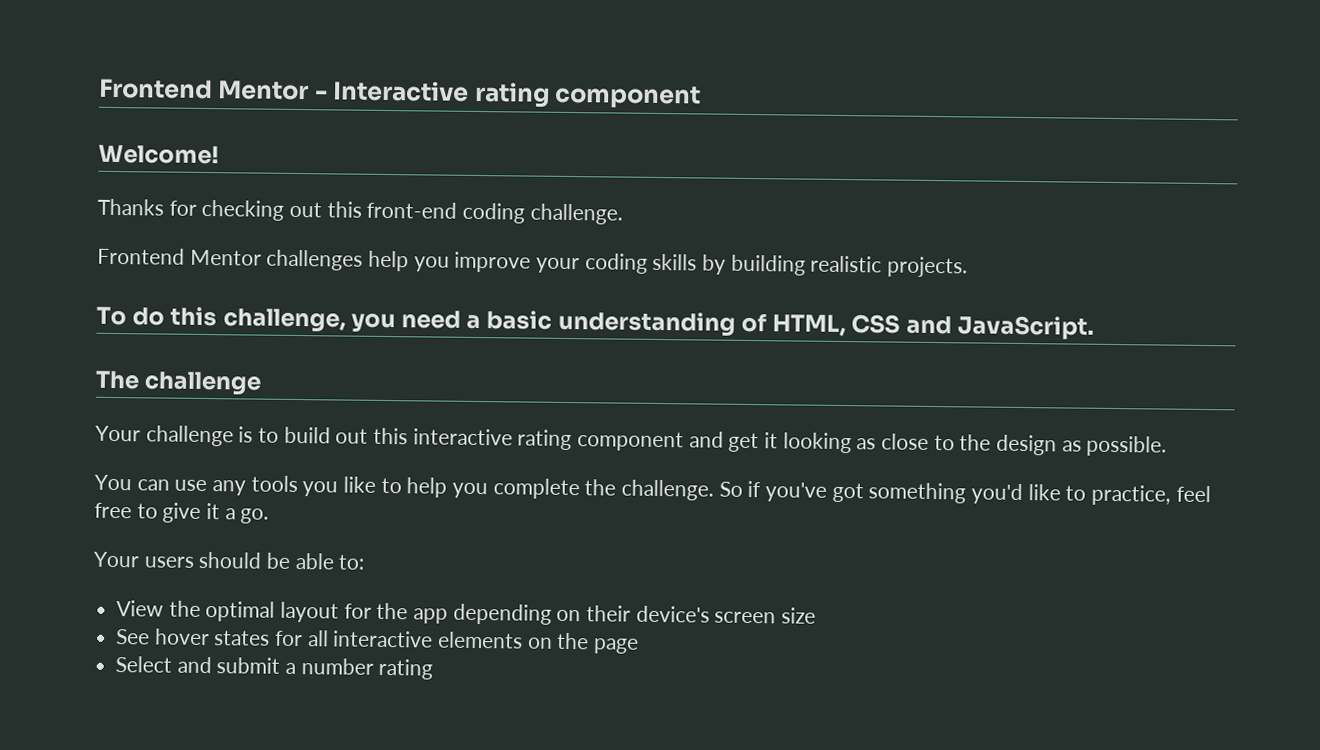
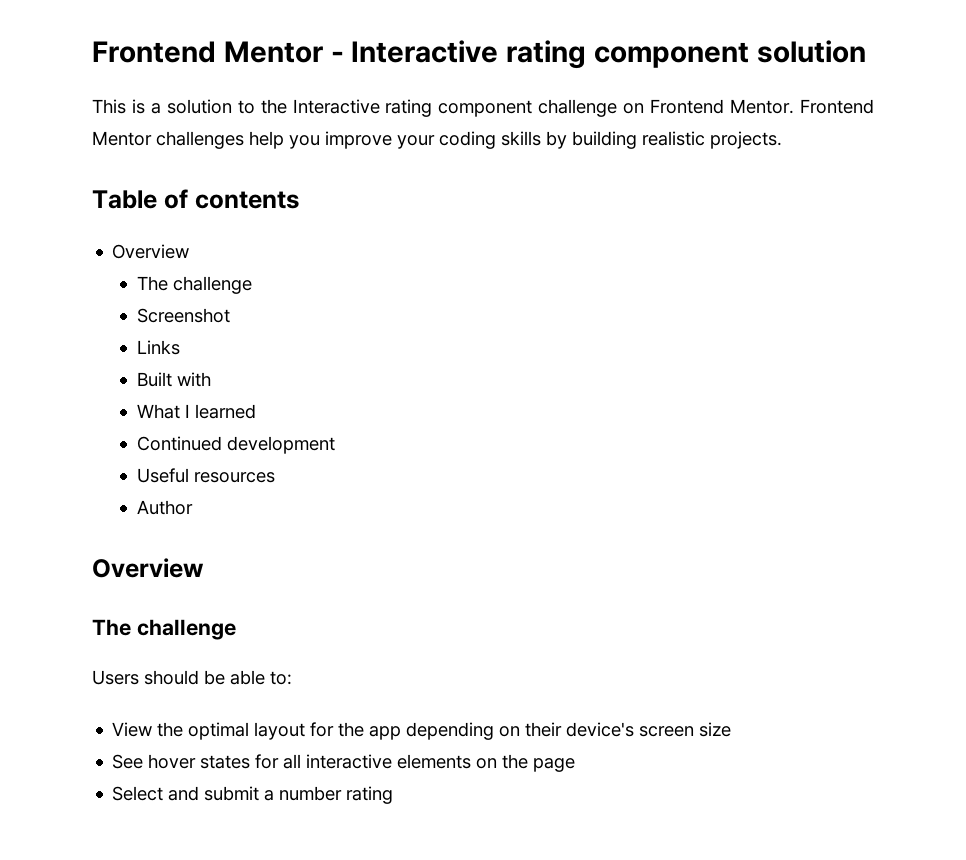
- Frontend Mentor - Interactive rating component
- Welcome!
- Thanks for checking out this front-end coding challenge.
- Frontend Mentor challenges help you improve your coding skills by building realistic projects.
+ Frontend Mentor - Interactive rating component solution
+ This is a solution to the Interactive rating component challenge on Frontend Mentor. Frontend Mentor challenges help you improve your coding skills by building realistic projects.
- To do this challenge, you need a basic understanding of HTML, CSS and JavaScript.
+ Table of contents
+ Overview
  The challenge
- Your challenge is to build out this interactive rating component and get it looking as close to the design as possible.
- You can use any tools you like to help you complete the challenge. So if you've got something you'd like to practice, feel free to give it a go.
- Your users should be able to:
+ Screenshot
+ Links
+ Built with
+ What I learned
+ Continued development
+ Useful resources
+ Author
+ Overview
+ The challenge
+ Users should be able to:

